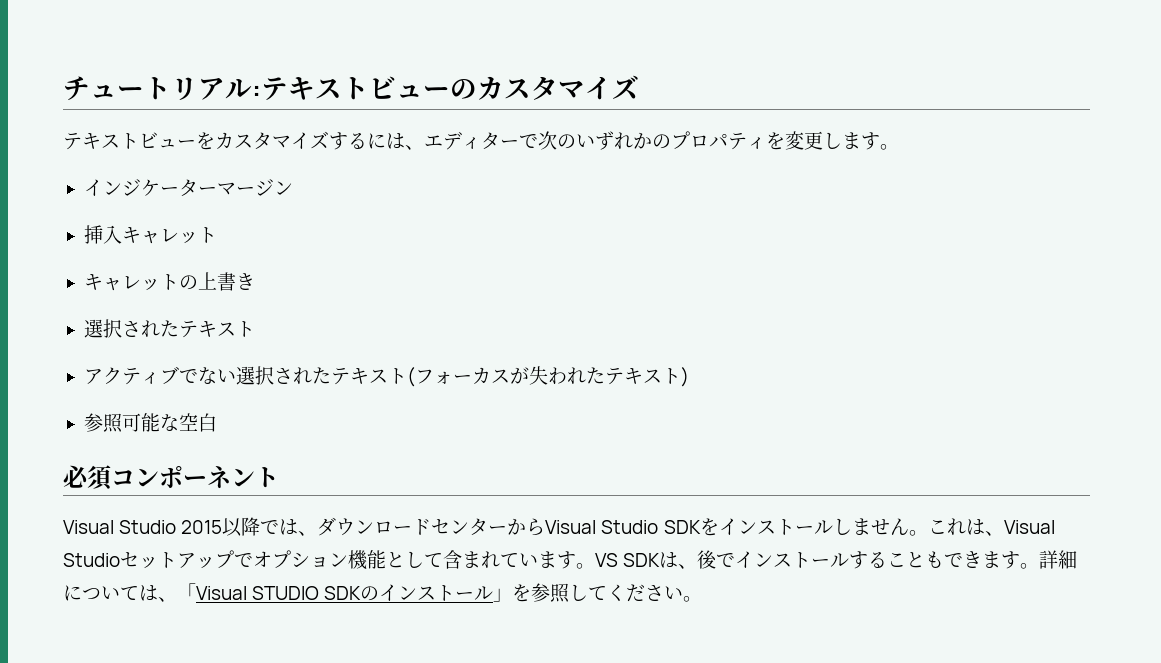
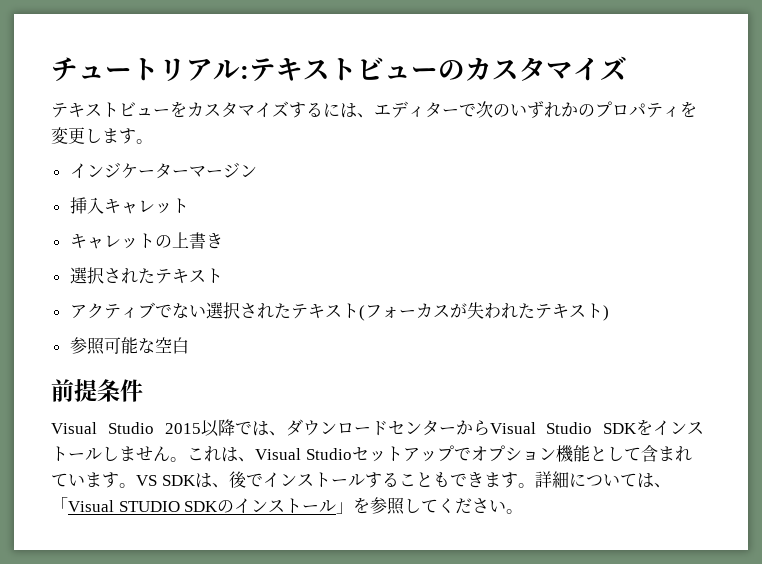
- 必須コンポーネント
+ 前提条件

